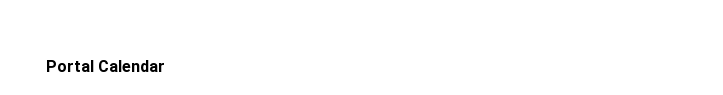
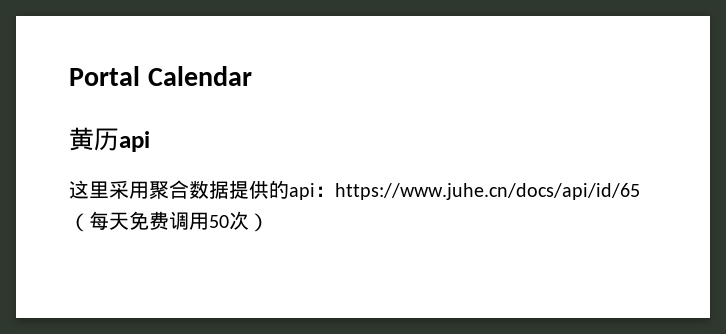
+ 黄历api
+ 这里采用聚合数据提供的api：https://www.juhe.cn/docs/api/id/65（每天免费调用50次）

